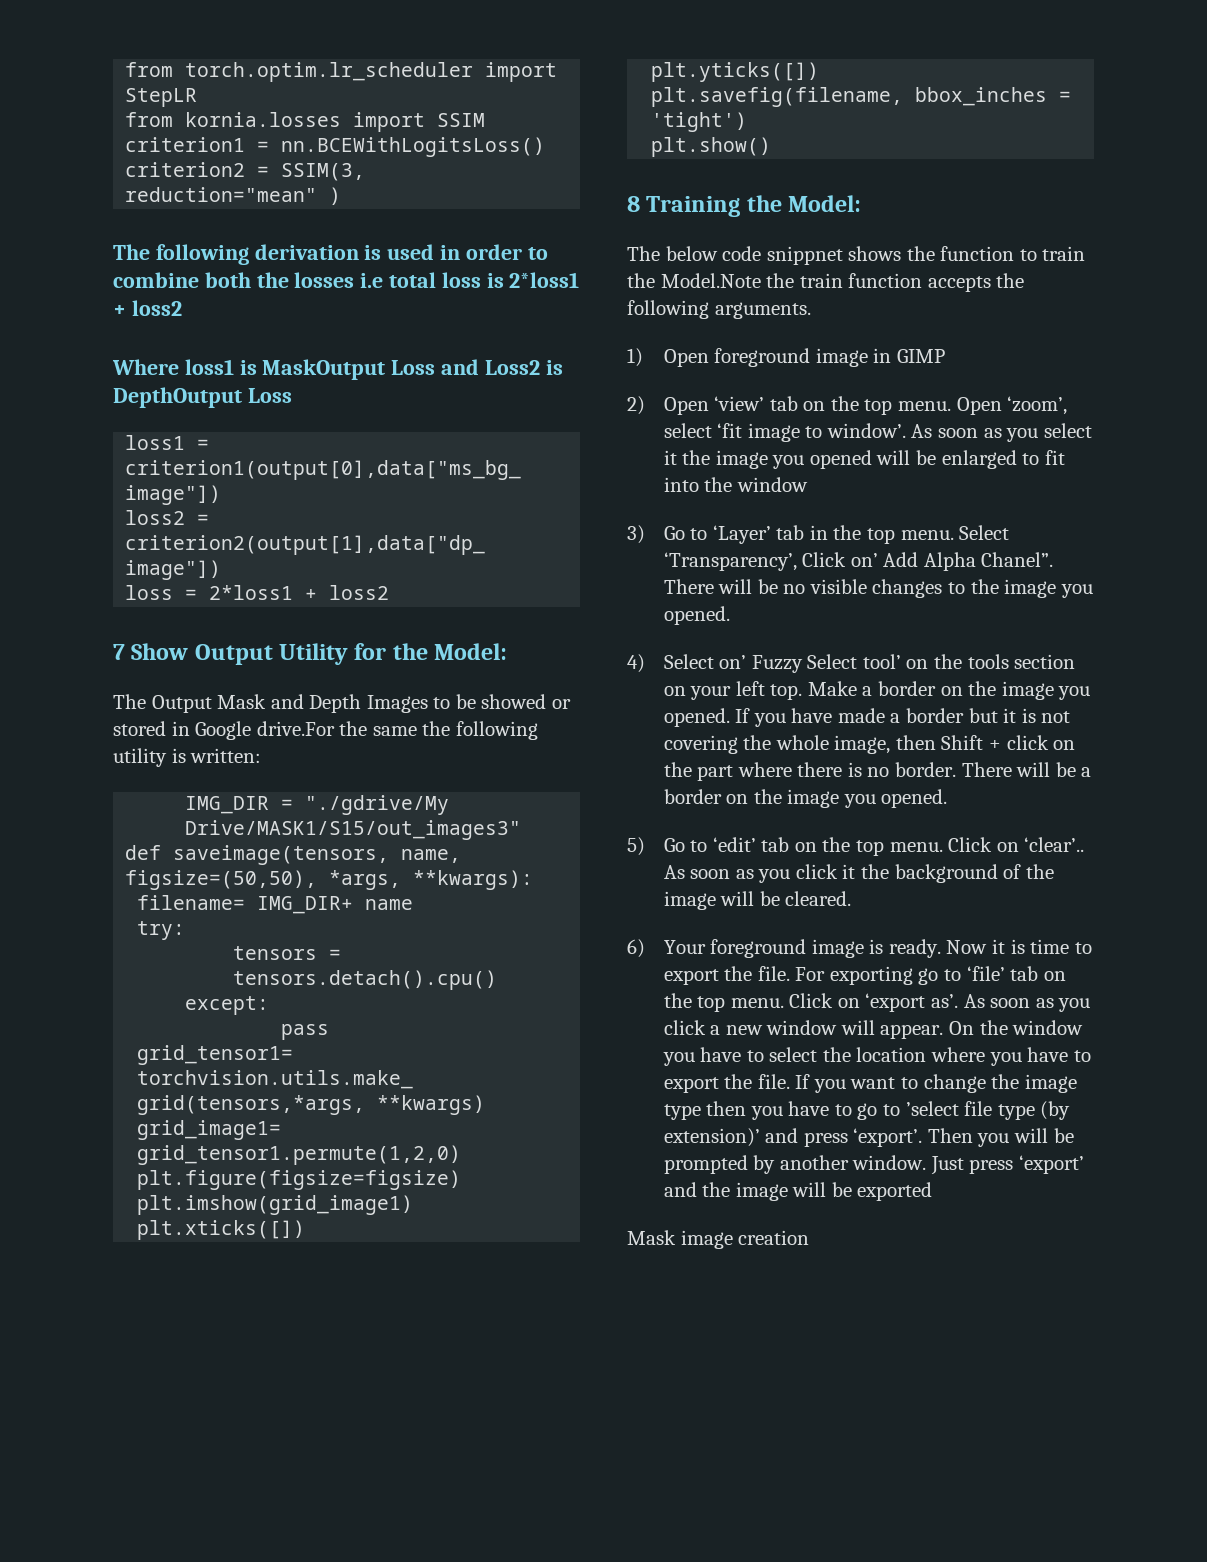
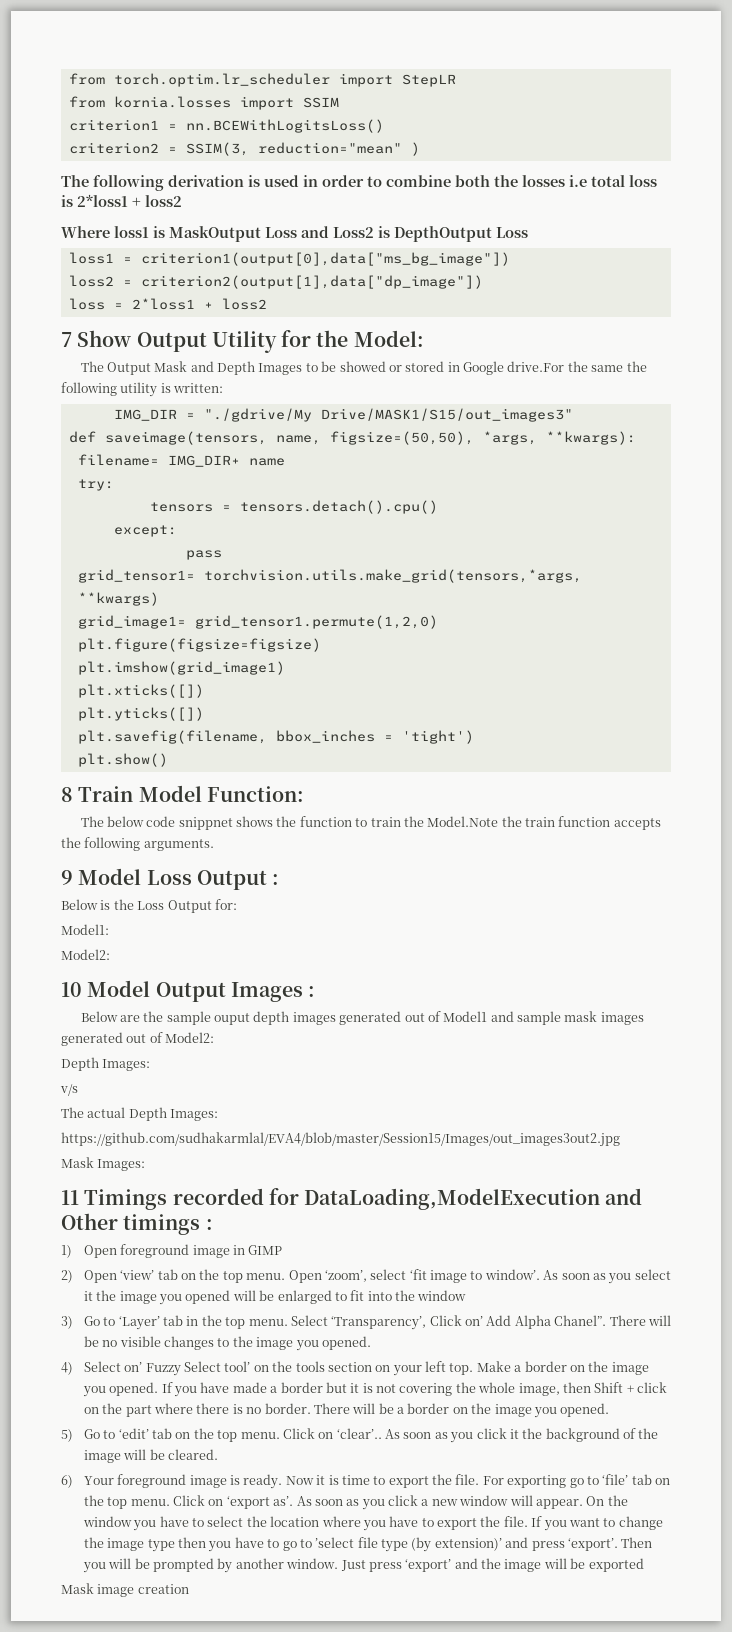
- 8 Training the Model:
+ 8 Train Model Function:
+ 9 Model Loss Output :
+ Below is the Loss Output for:
+ Model1:
+ Model2:
+ 10 Model Output Images :
+ Below are the sample ouput depth images generated out of Model1 and sample mask images generated out of Model2:
+ Depth Images:
+ v/s
+ The actual Depth Images:
+ https://github.com/sudhakarmlal/EVA4/blob/master/Session15/Images/out_images3out2.jpg
+ Mask Images:
+ 11 Timings recorded for DataLoading,ModelExecution and Other timings :

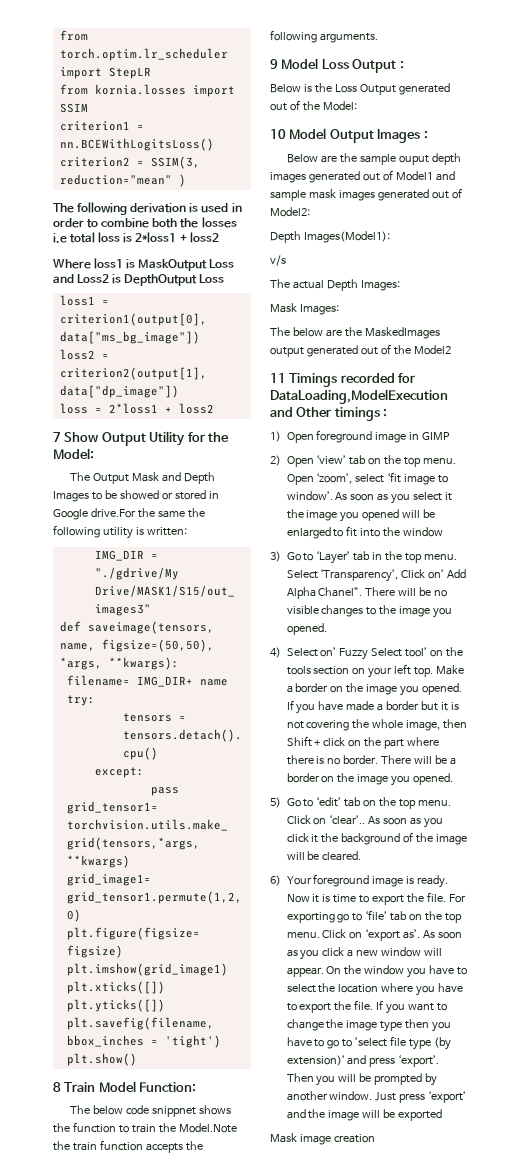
- Below is the Loss Output for:
- Model1:
- Model2:
+ Below is the Loss Output generated out of the Model:
  Below are the sample ouput depth images generated out of Model1 and sample mask images generated out of Model2:
- Depth Images:
+ Depth Images(Model1):
- https://github.com/sudhakarmlal/EVA4/blob/master/Session15/Images/out_images3out2.jpg
+ The below are the MaskedImages output generated out of the Model2

